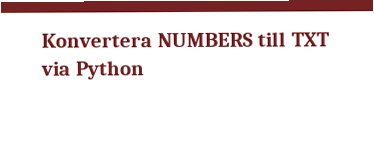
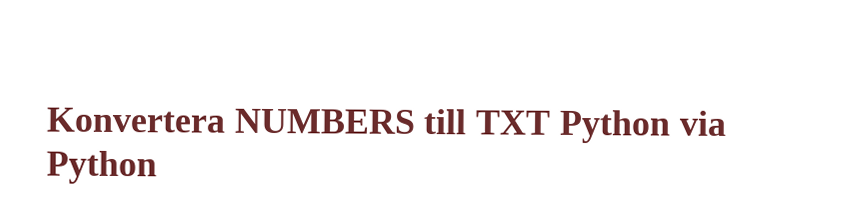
- Konvertera NUMBERS till TXT via Python
+ Konvertera NUMBERS till TXT Python via Python

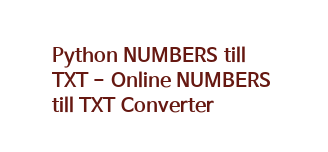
- Konvertera NUMBERS till TXT Python via Python
+ Python NUMBERS till TXT - Online NUMBERS till TXT Converter

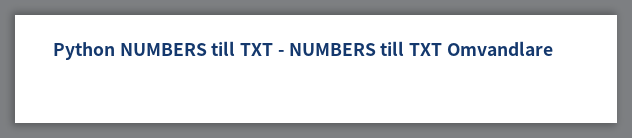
- Python NUMBERS till TXT - Online NUMBERS till TXT Converter
+ Python NUMBERS till TXT - NUMBERS till TXT Omvandlare

